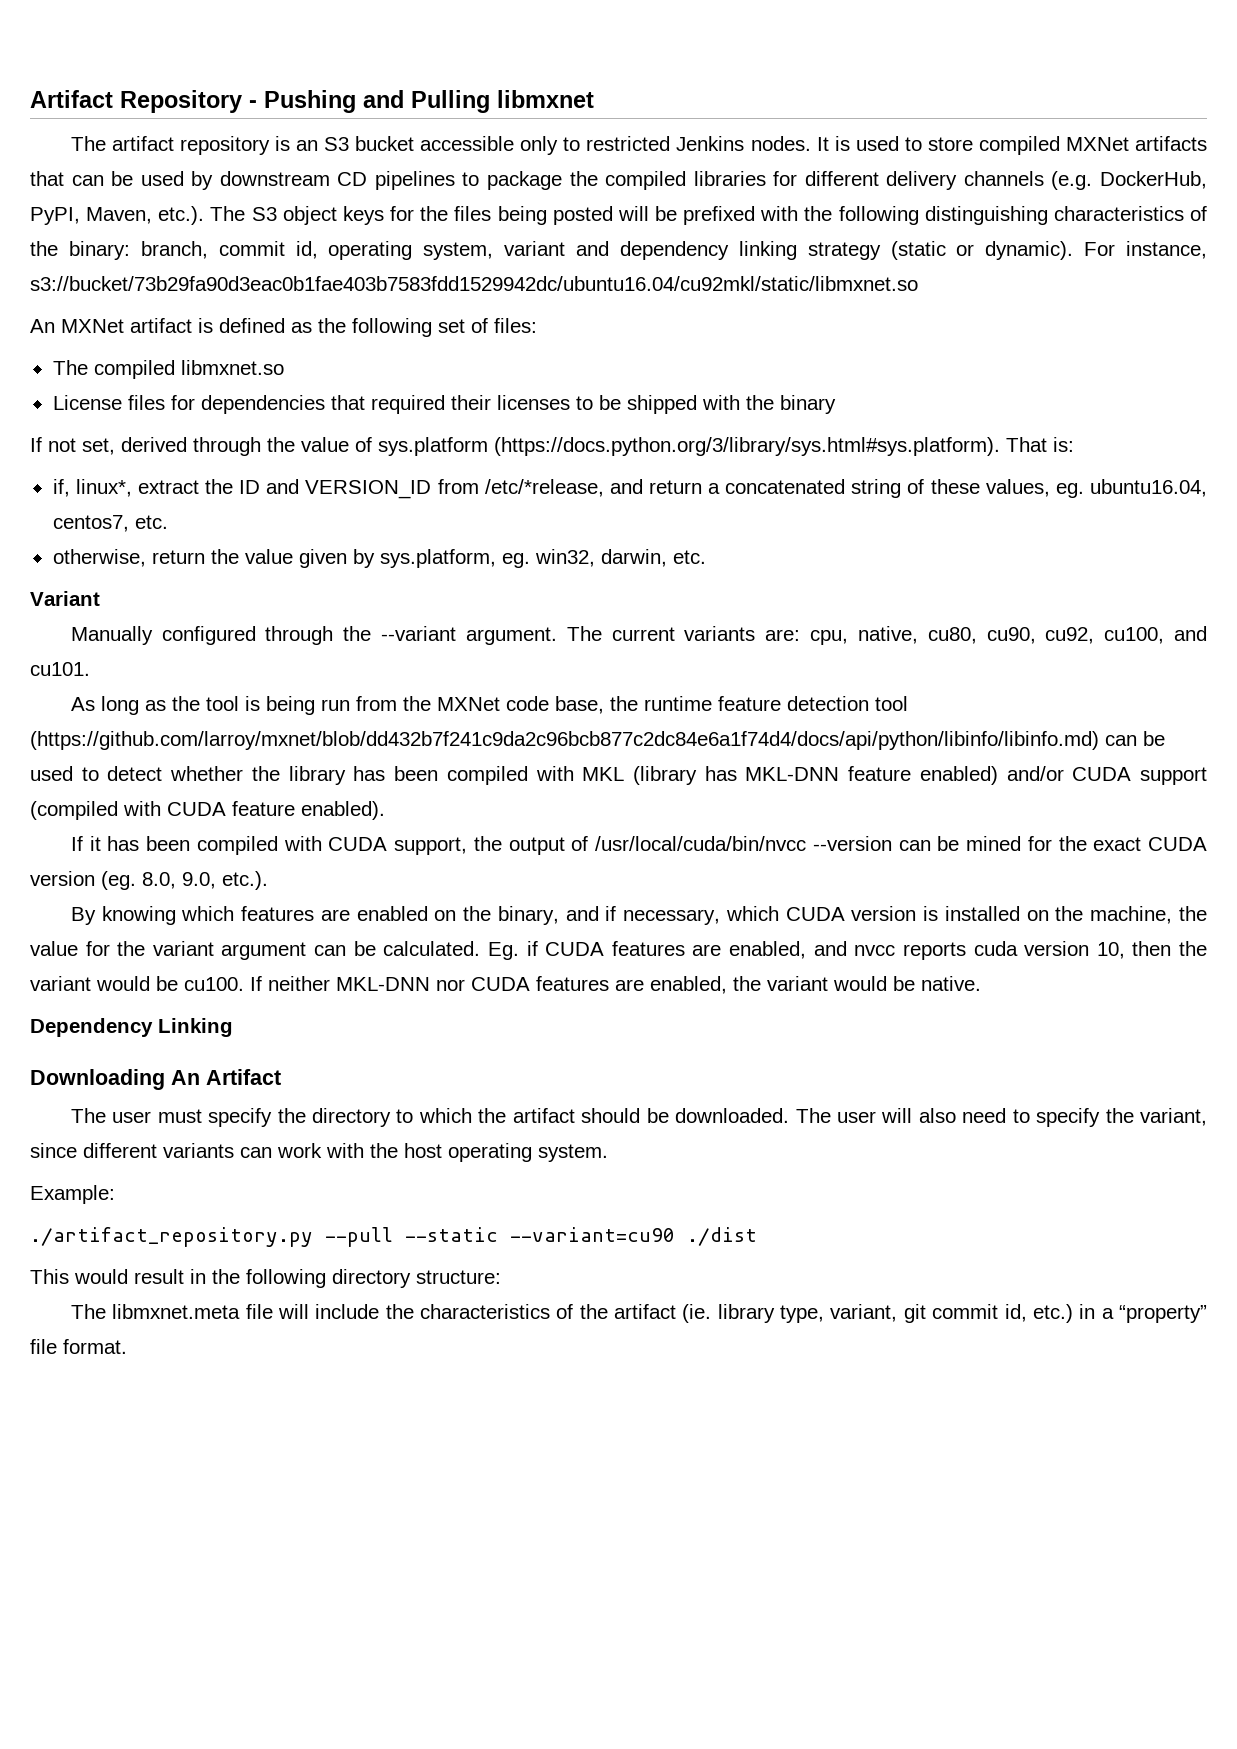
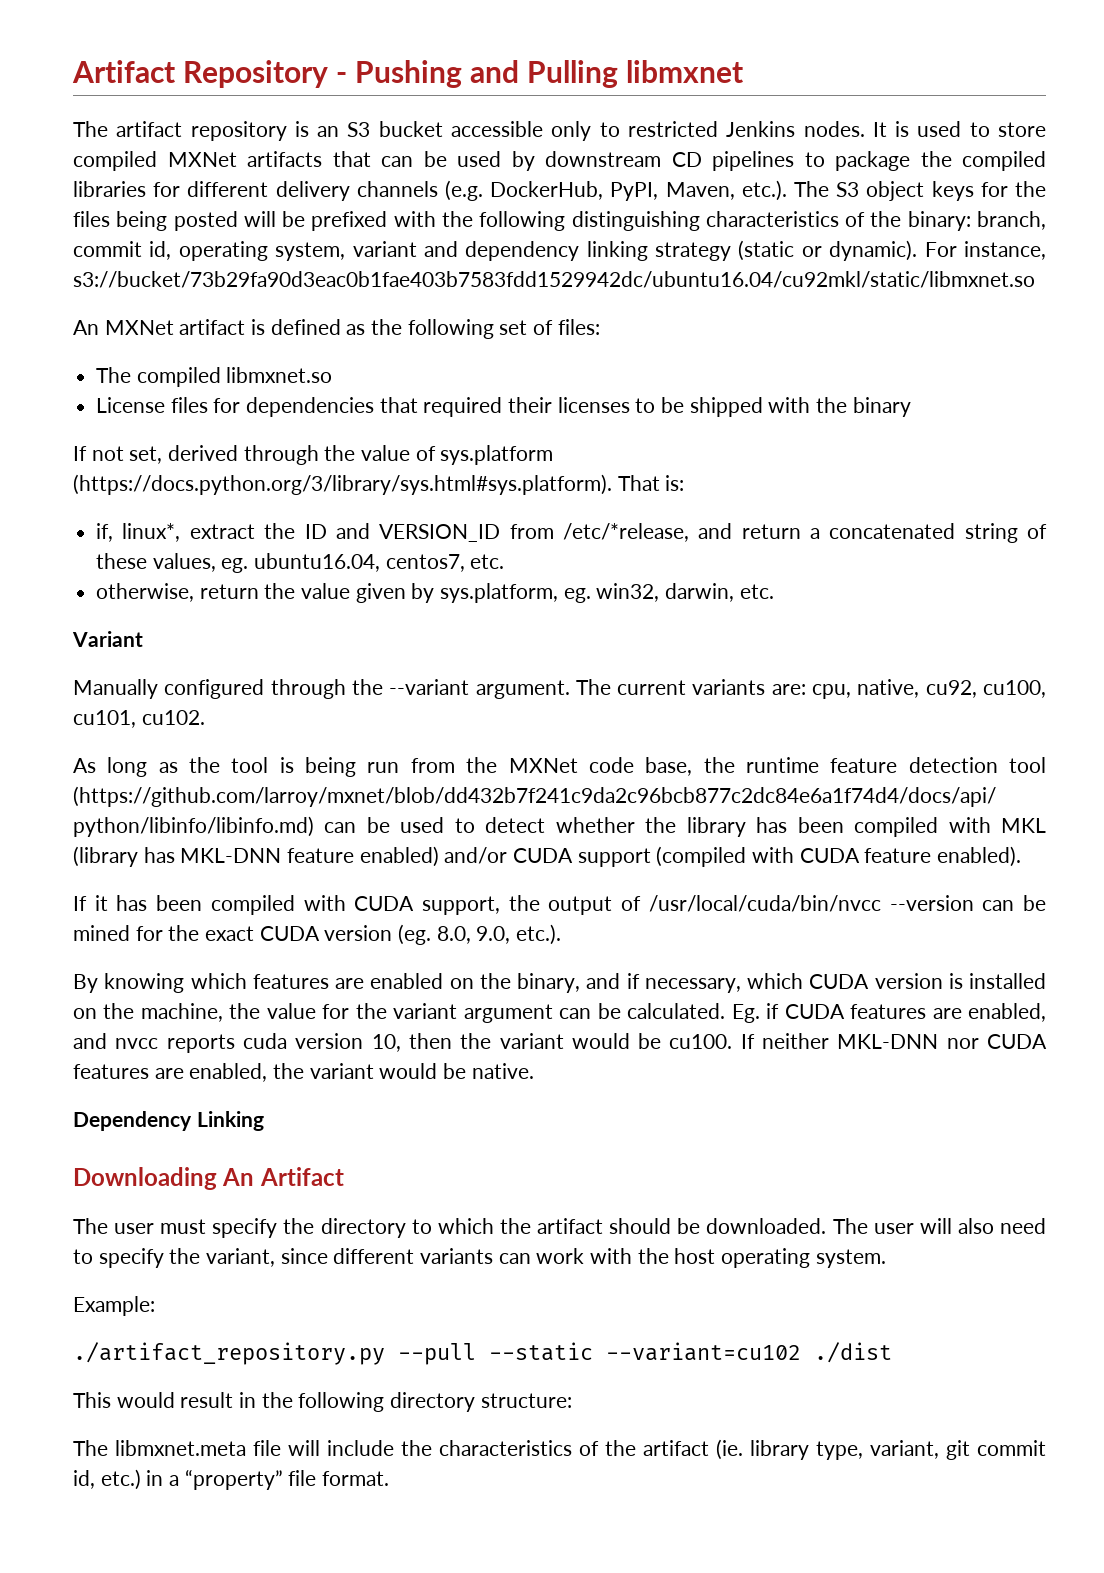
- The current variants are: cpu, native, cu80, cu90, cu92, cu100, and cu101.
+ The current variants are: cpu, native, cu92, cu100, cu101, cu102.
- ./artifact_repository.py --pull --static --variant=cu90 ./dist
+ ./artifact_repository.py --pull --static --variant=cu102 ./dist

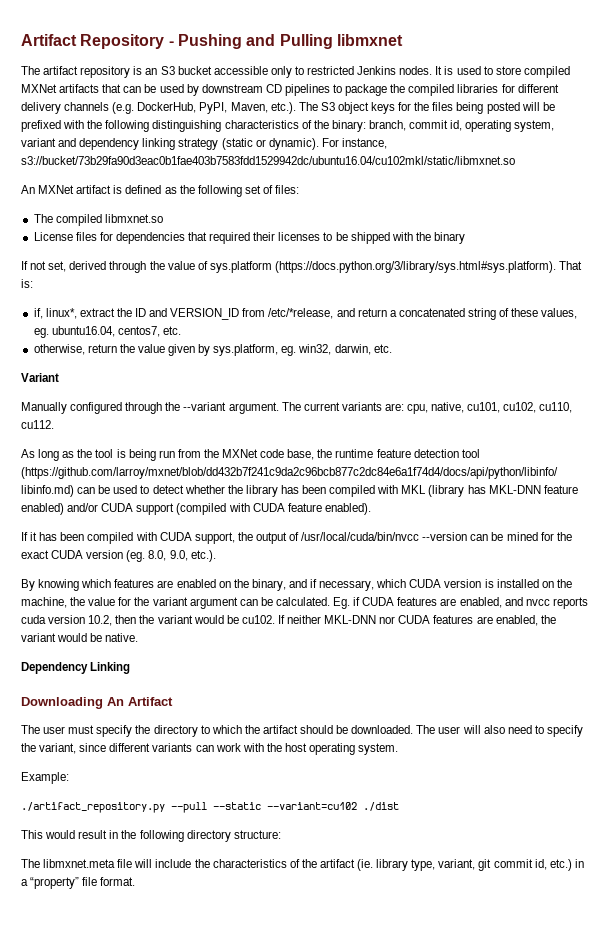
- For instance, s3://bucket/73b29fa90d3eac0b1fae403b7583fdd1529942dc/ubuntu16.04/cu92mkl/static/libmxnet.so
+ For instance, s3://bucket/73b29fa90d3eac0b1fae403b7583fdd1529942dc/ubuntu16.04/cu102mkl/static/libmxnet.so
- The current variants are: cpu, native, cu92, cu100, cu101, cu102.
+ The current variants are: cpu, native, cu101, cu102, cu110, cu112.
- Eg. if CUDA features are enabled, and nvcc reports cuda version 10, then the variant would be cu100.
+ Eg. if CUDA features are enabled, and nvcc reports cuda version 10.2, then the variant would be cu102.

